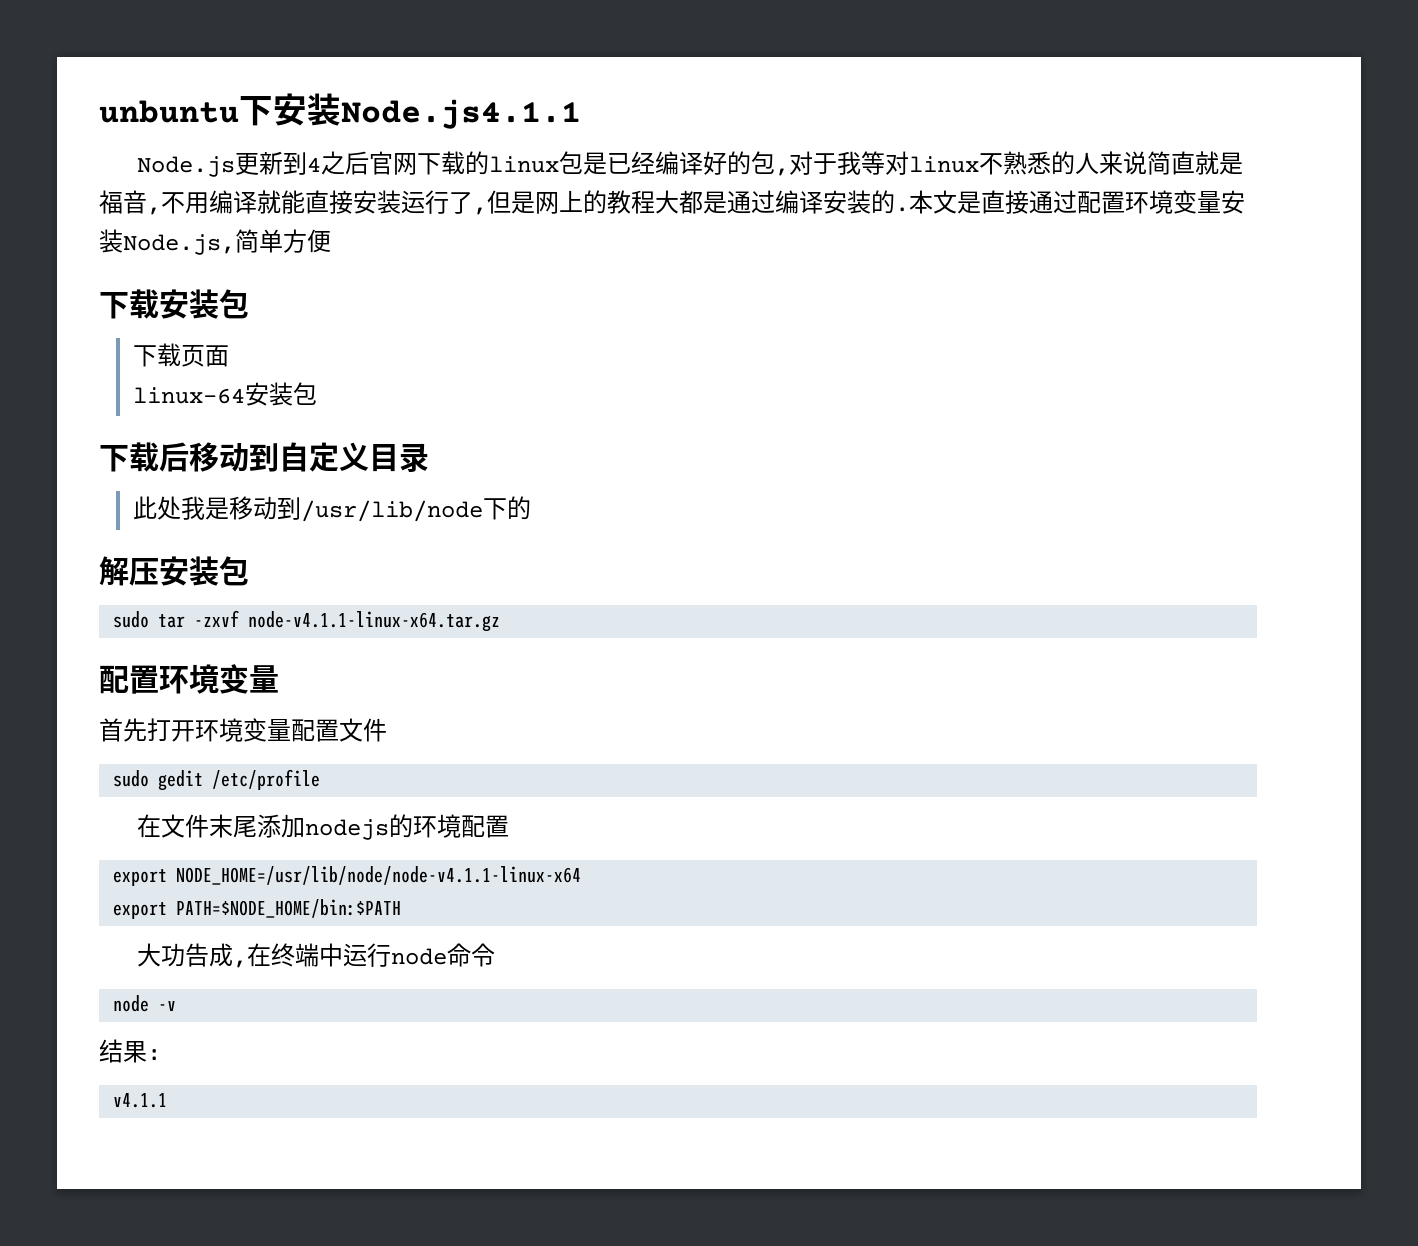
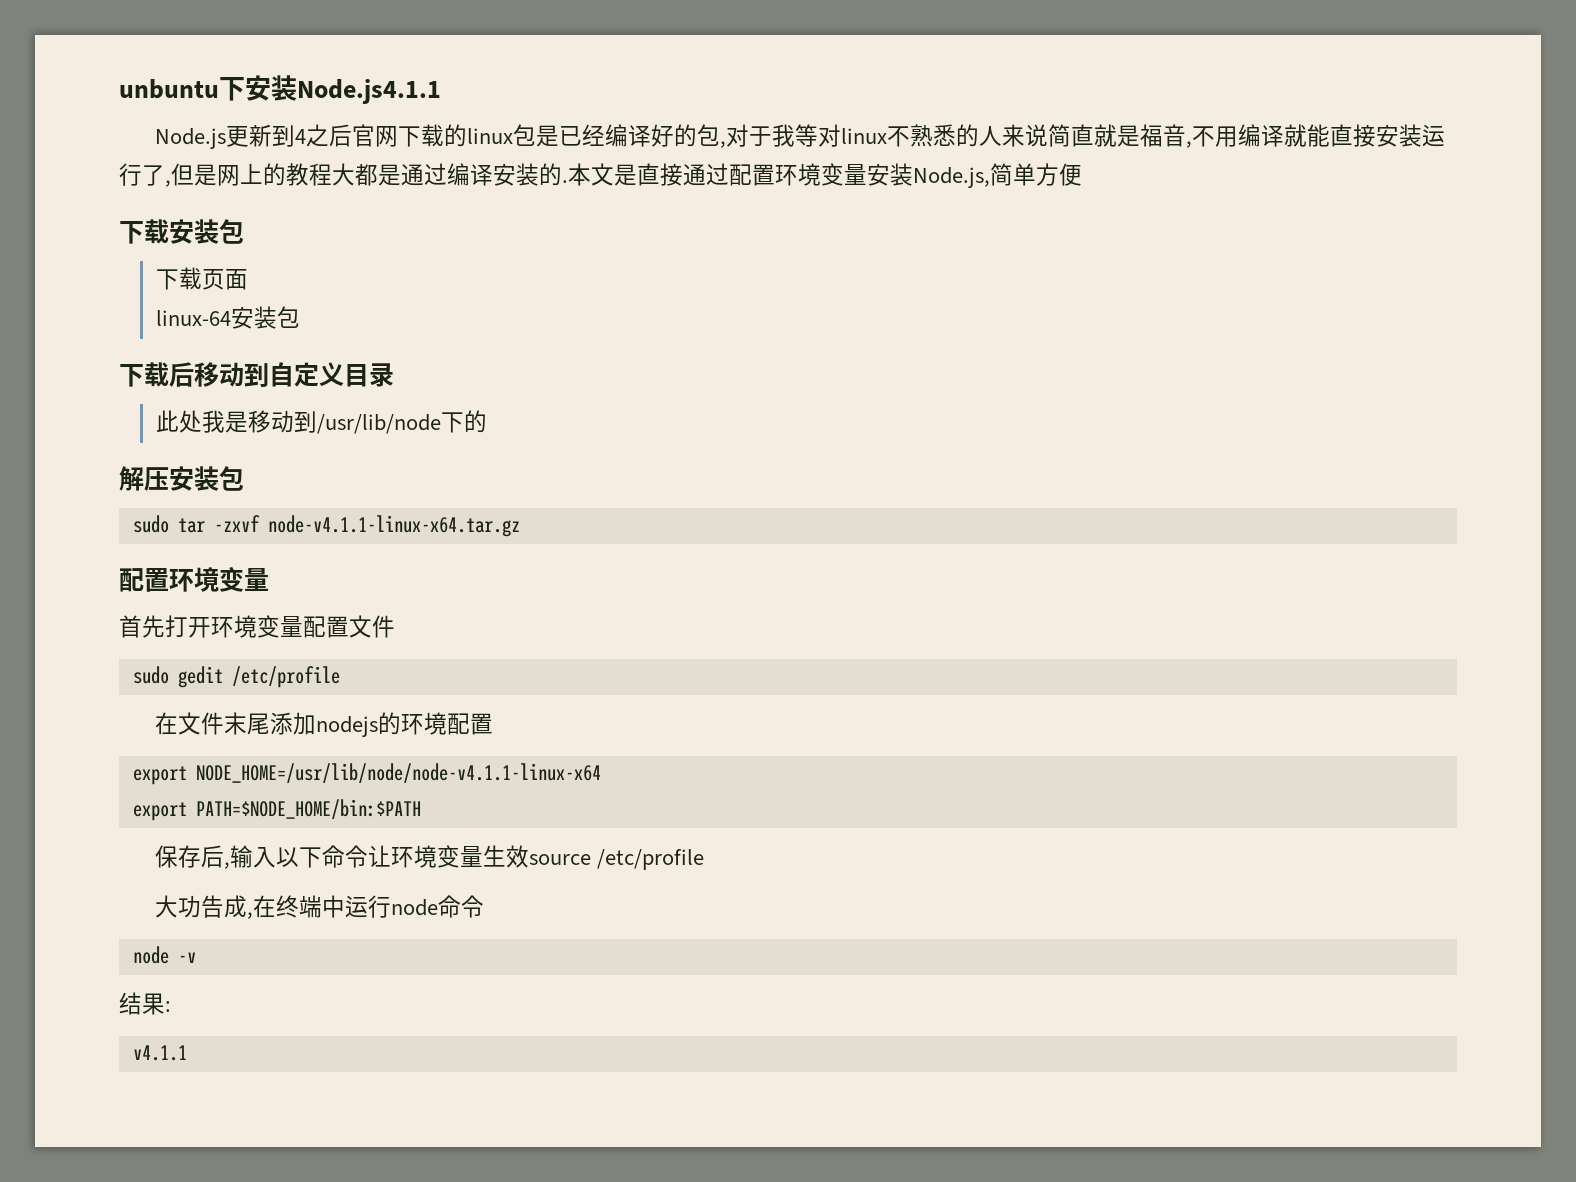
+ 保存后,输入以下命令让环境变量生效source /etc/profile

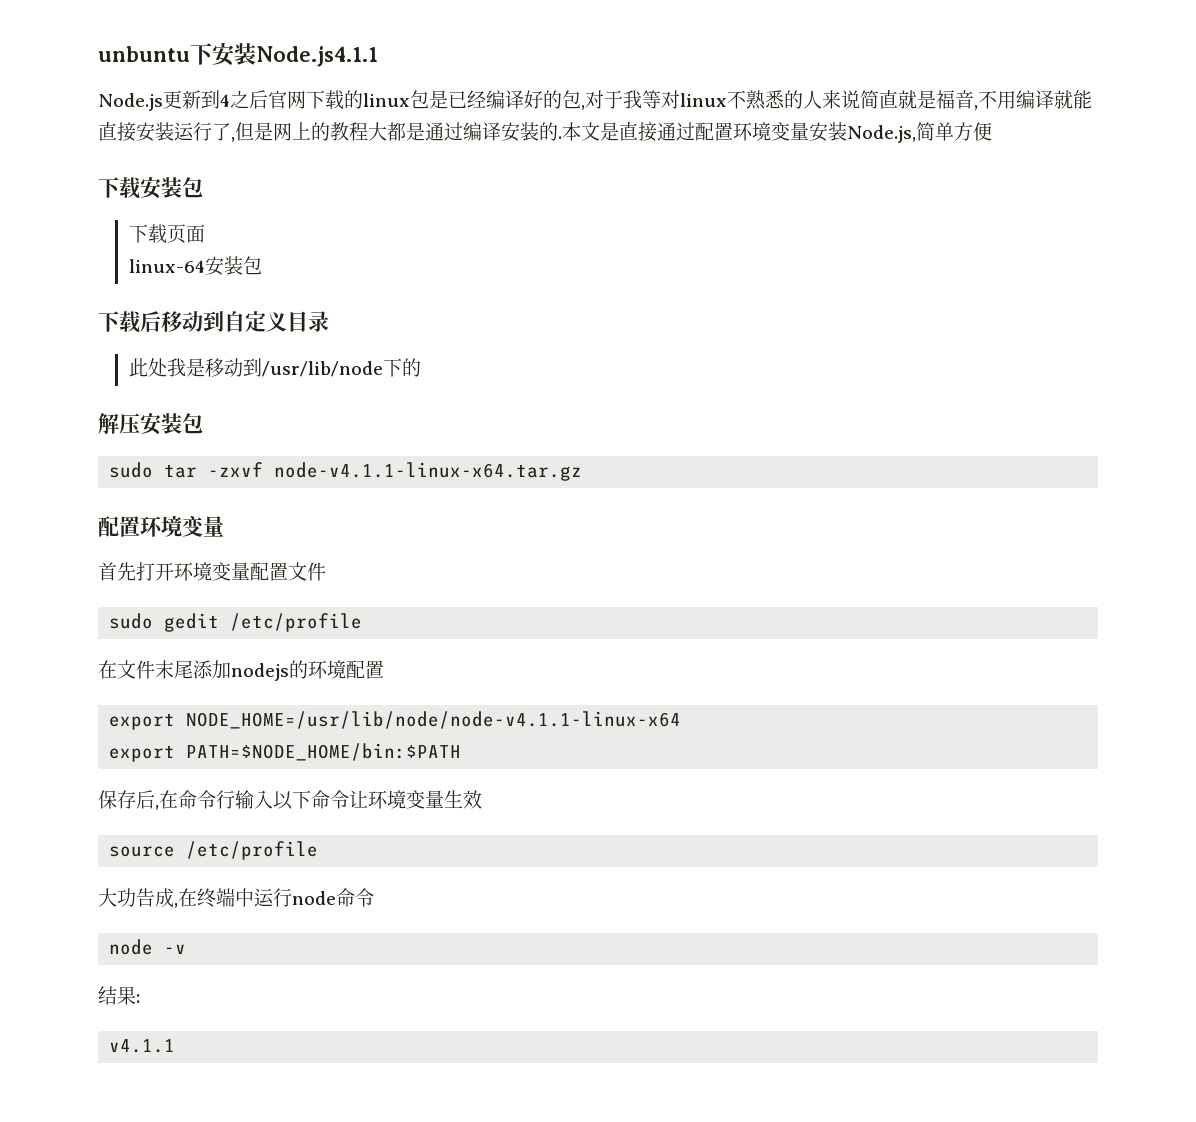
- 保存后,输入以下命令让环境变量生效source /etc/profile
+ 保存后,在命令行输入以下命令让环境变量生效
+ source /etc/profile

